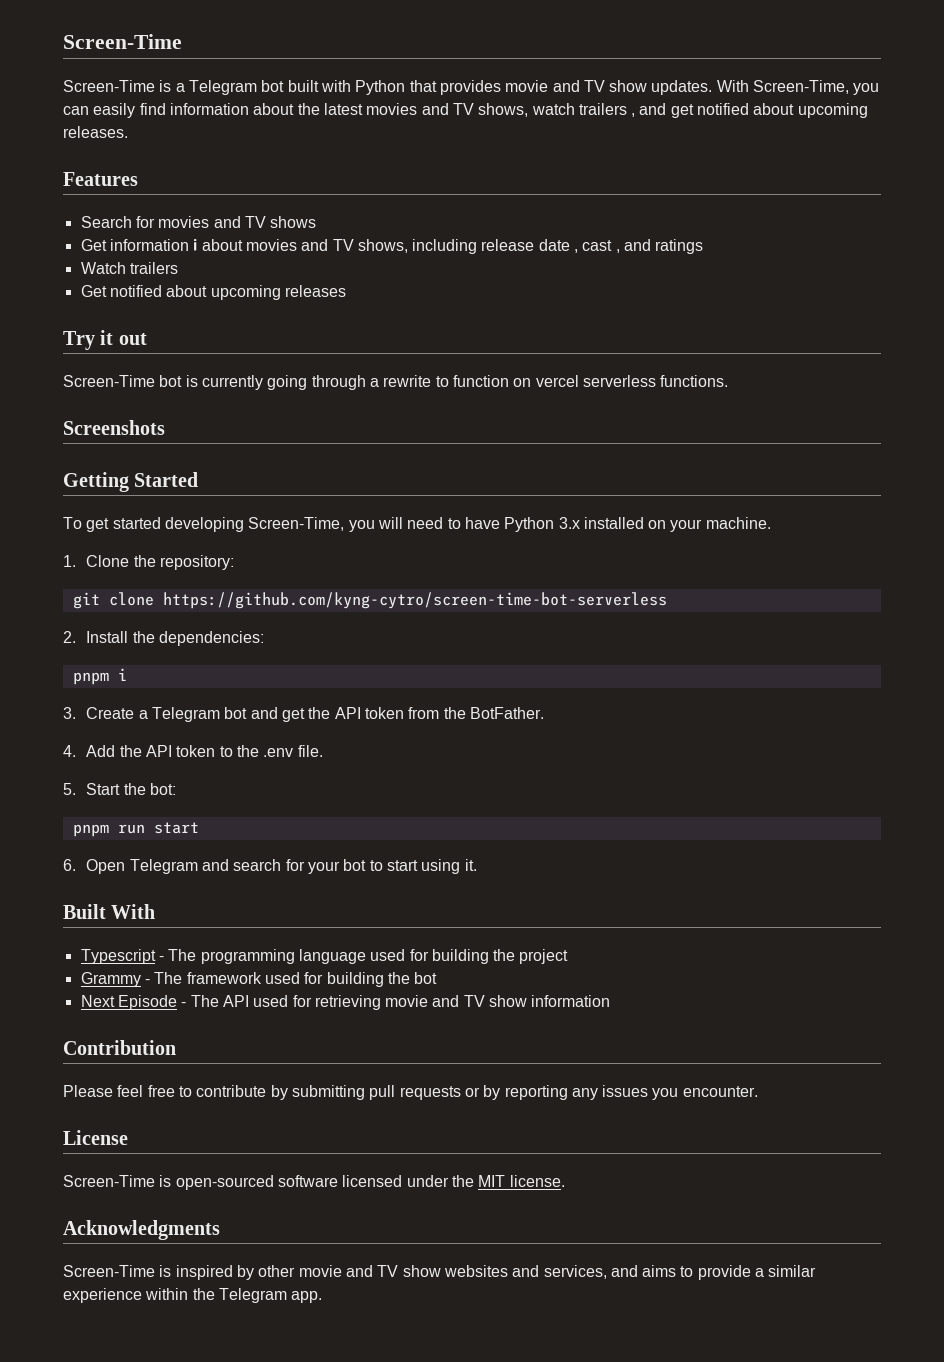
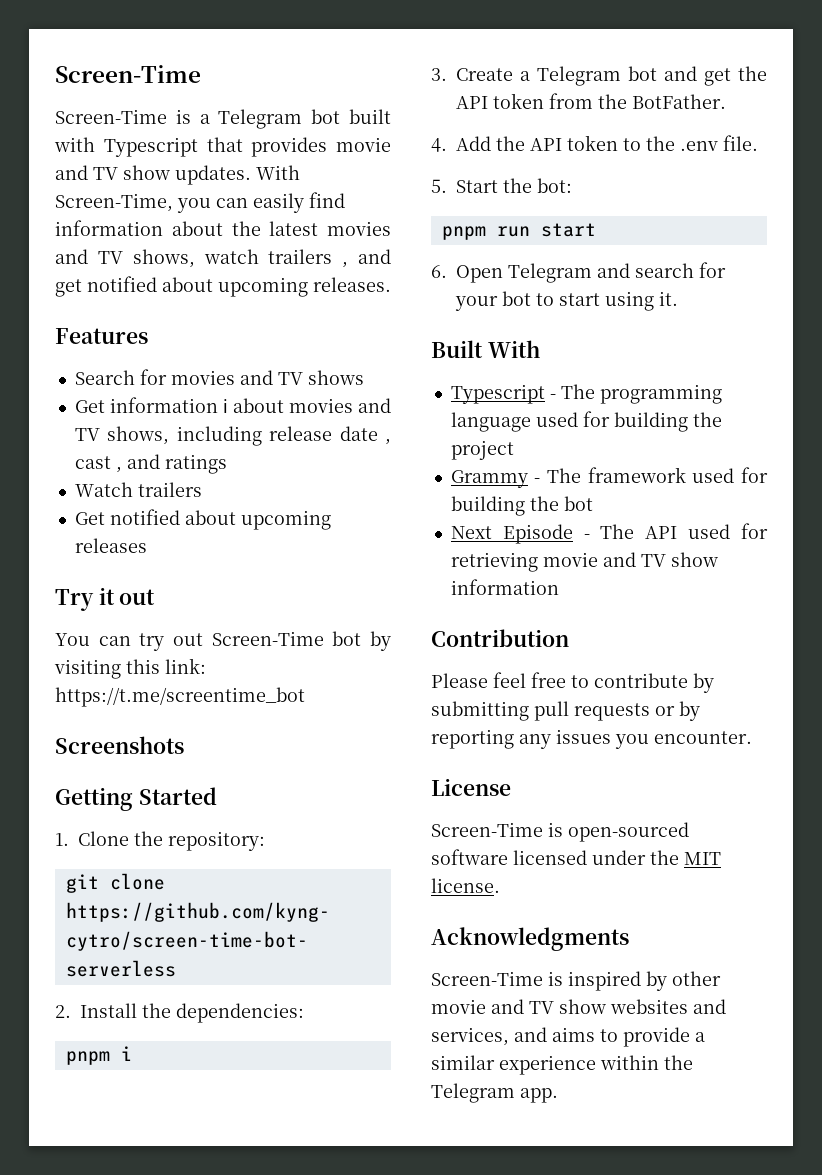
- Screen-Time is a Telegram bot built with Python that provides movie and TV show updates.
+ Screen-Time is a Telegram bot built with Typescript that provides movie and TV show updates.
- Screen-Time bot is currently going through a rewrite to function on vercel serverless functions.
+ You can try out Screen-Time bot by visiting this link: https://t.me/screentime_bot
  Screenshots
  Getting Started
- To get started developing Screen-Time, you will need to have Python 3.x installed on your machine.

